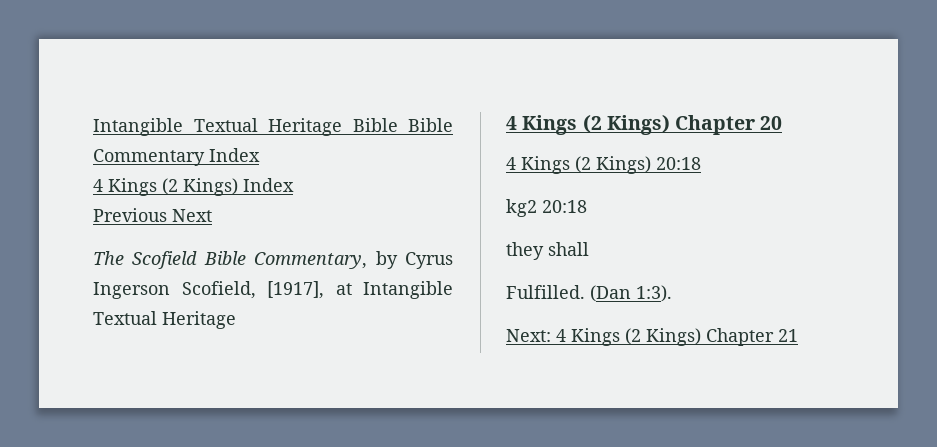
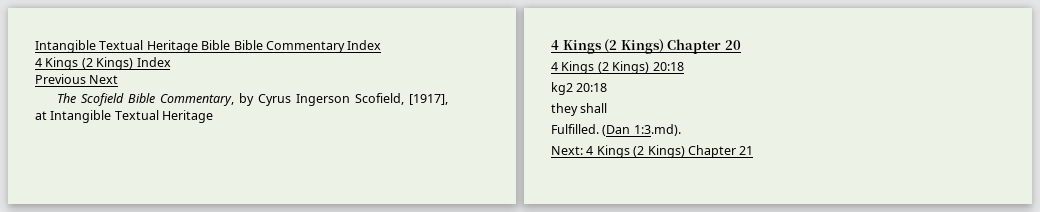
- (Dan 1:3).
+ (Dan 1:3.md).

